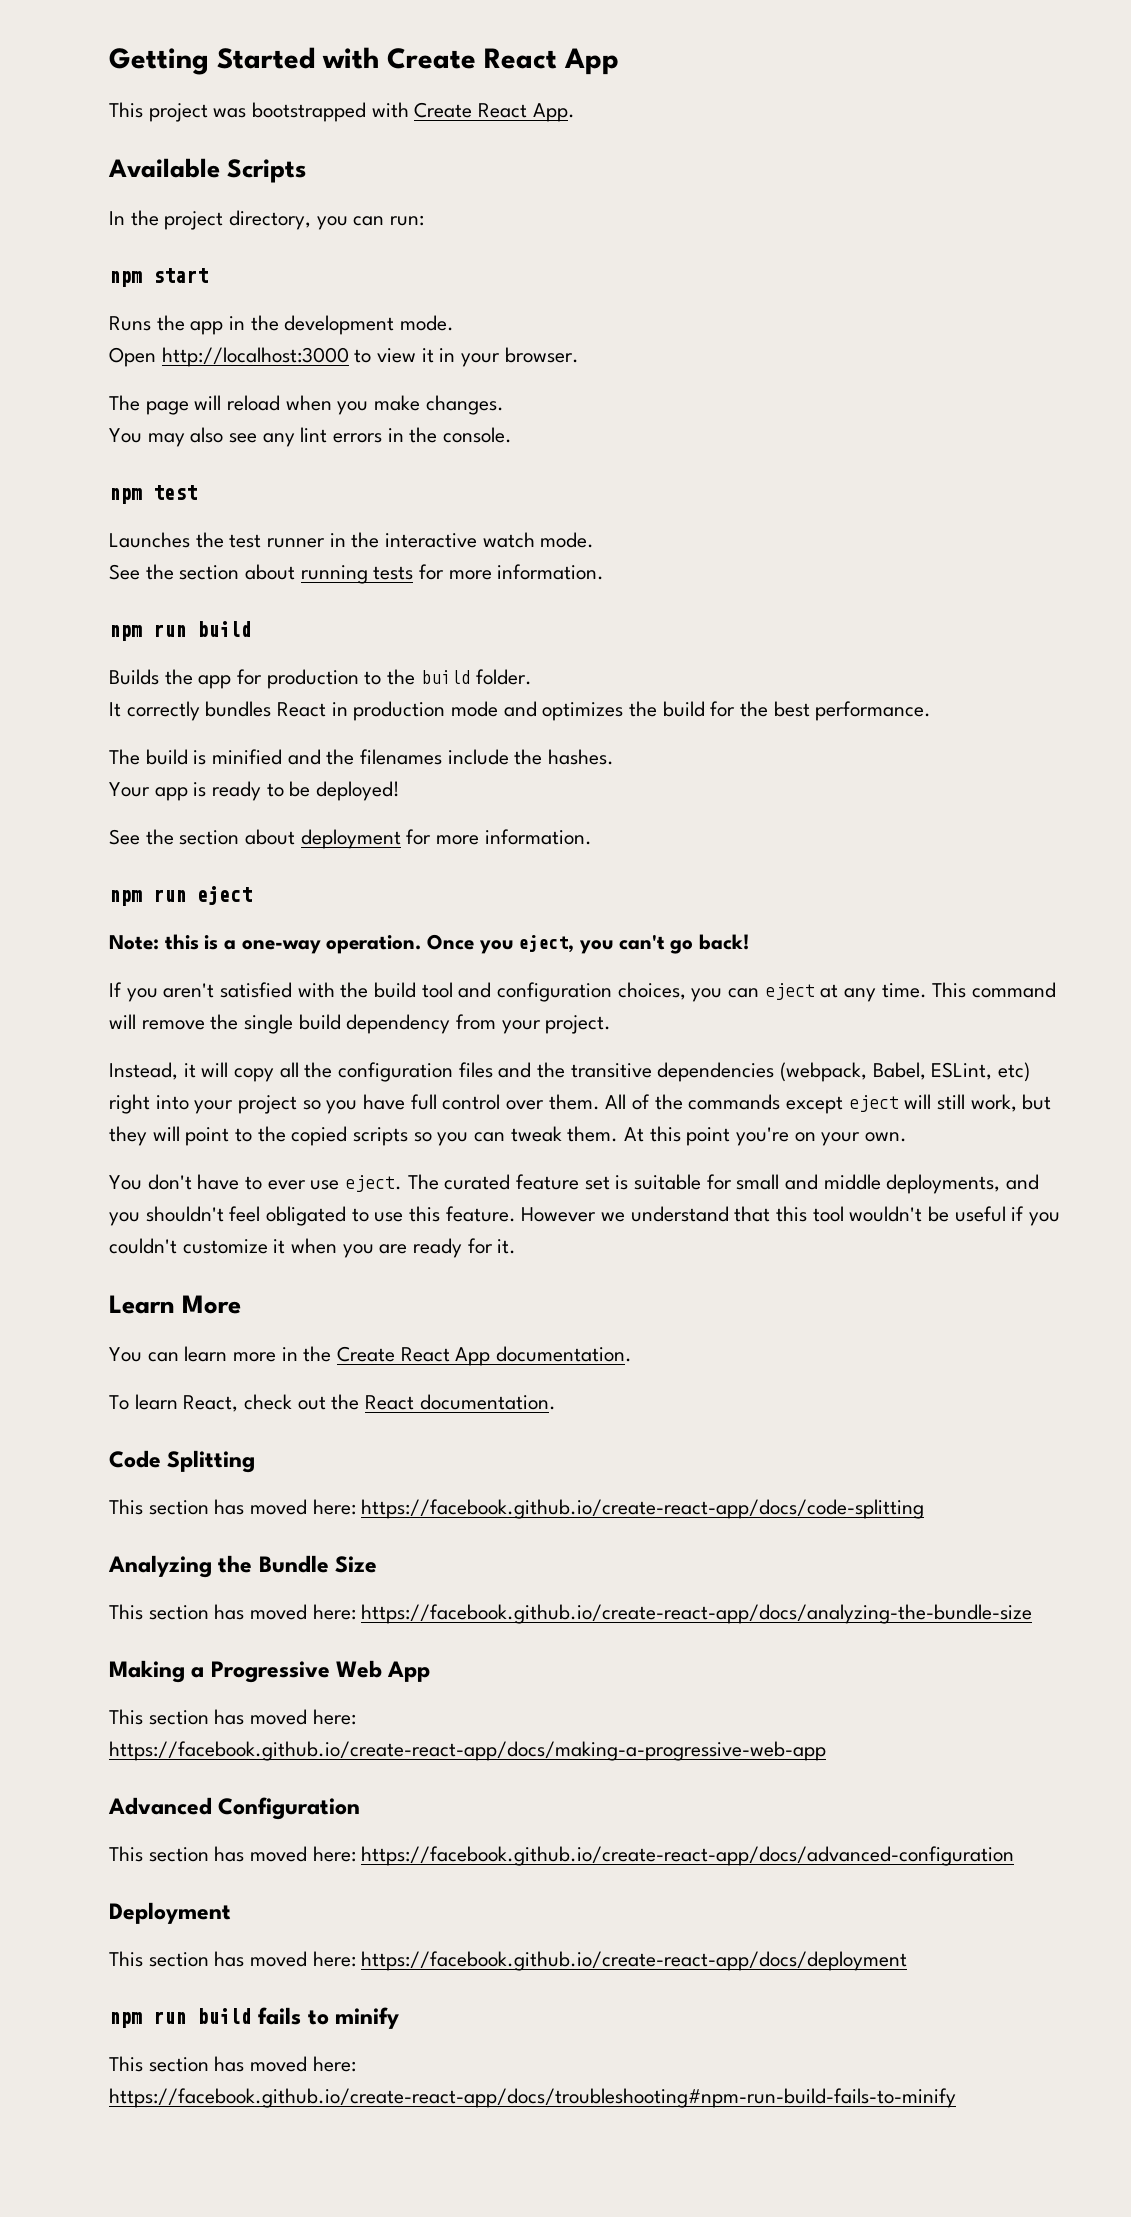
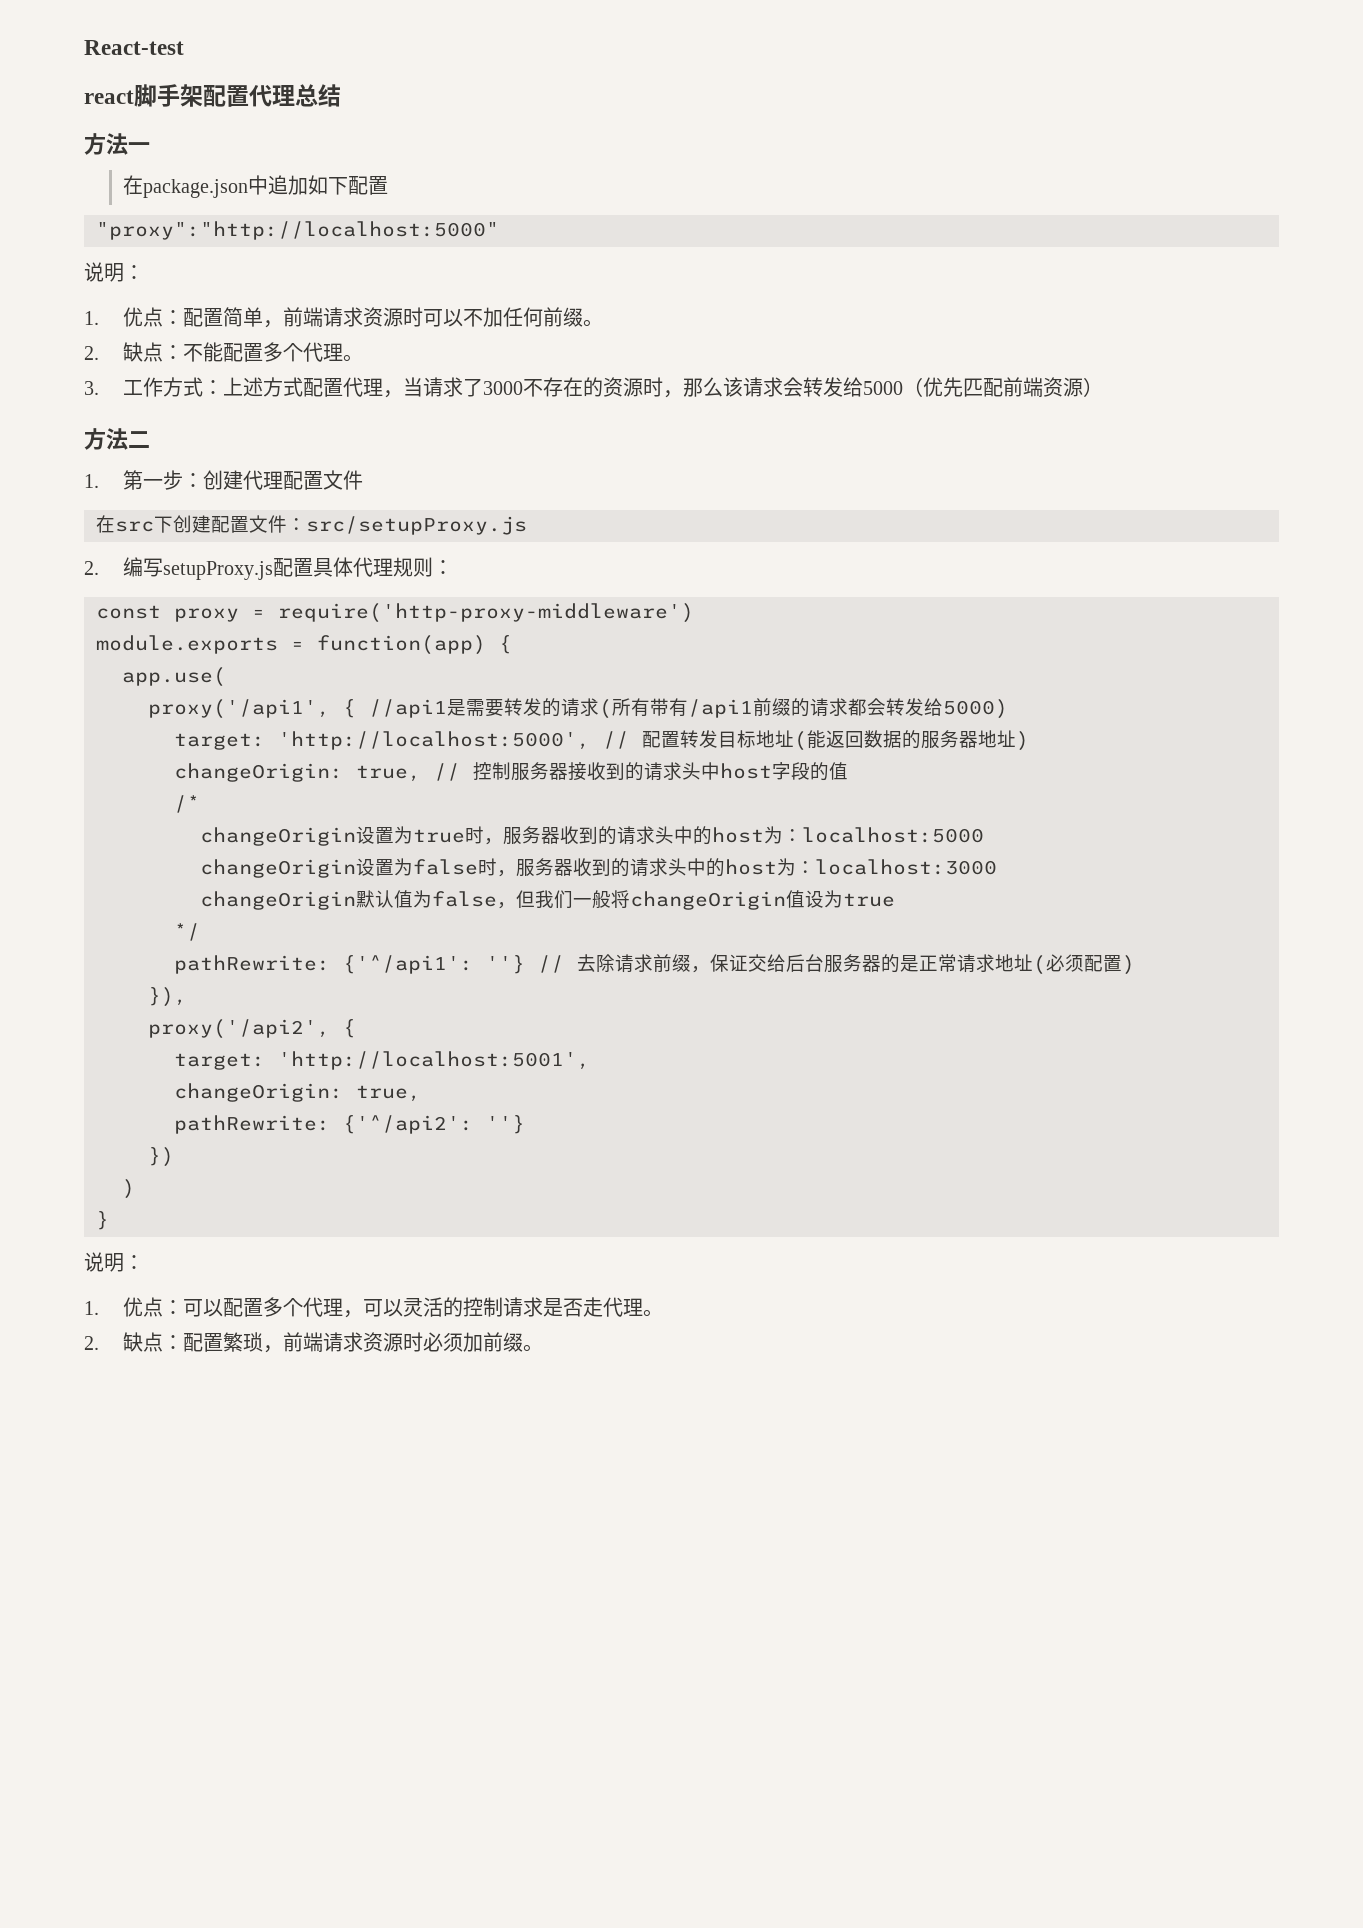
- Getting Started with Create React App
- This project was bootstrapped with Create React App.
- Available Scripts
- In the project directory, you can run:
- npm start
- Runs the app in the development mode.
- Open http://localhost:3000 to view it in your browser.
- The page will reload when you make changes.
- You may also see any lint errors in the console.
- npm test
- Launches the test runner in the interactive watch mode.
- See the section about running tests for more information.
- npm run build
- Builds the app for production to the build folder.
- It correctly bundles React in production mode and optimizes the build for the best performance.
- The build is minified and the filenames include the hashes.
- Your app is ready to be deployed!
- See the section about deployment for more information.
- npm run eject
- Note: this is a one-way operation. Once you eject, you can't go back!
- If you aren't satisfied with the build tool and configuration choices, you can eject at any time. This command will remove the single build dependency from your project.
- Instead, it will copy all the configuration files and the transitive dependencies (webpack, Babel, ESLint, etc) right into your project so you have full control over them. All of the commands except eject will still work, but they will point to the copied scripts so you can tweak them. At this point you're on your own.
- You don't have to ever use eject. The curated feature set is suitable for small and middle deployments, and you shouldn't feel obligated to use this feature. However we understand that this tool wouldn't be useful if you couldn't customize it when you are ready for it.
- Learn More
- You can learn more in the Create React App documentation.
- To learn React, check out the React documentation.
- Code Splitting
- This section has moved here: https://facebook.github.io/create-react-app/docs/code-splitting
- Analyzing the Bundle Size
- This section has moved here: https://facebook.github.io/create-react-app/docs/analyzing-the-bundle-size
- Making a Progressive Web App
- This section has moved here: https://facebook.github.io/create-react-app/docs/making-a-progressive-web-app
- Advanced Configuration
- This section has moved here: https://facebook.github.io/create-react-app/docs/advanced-configuration
- Deployment
- This section has moved here: https://facebook.github.io/create-react-app/docs/deployment
- npm run build fails to minify
- This section has moved here: https://facebook.github.io/create-react-app/docs/troubleshooting#npm-run-build-fails-to-minify
+ React-test
+ react脚手架配置代理总结
+ 方法一
+ 在package.json中追加如下配置
+ "proxy":"http://localhost:5000"
+ 说明：
+ 1.优点：配置简单，前端请求资源时可以不加任何前缀。
+ 2.缺点：不能配置多个代理。
+ 3.工作方式：上述方式配置代理，当请求了3000不存在的资源时，那么该请求会转发给5000（优先匹配前端资源）
+ 方法二
+ 1.第一步：创建代理配置文件
+ 在src下创建配置文件：src/setupProxy.js
+ 2.编写setupProxy.js配置具体代理规则：
+ const proxy = require('http-proxy-middleware')
+ module.exports = function(app) {
+ app.use(
+ proxy('/api1', { //api1是需要转发的请求(所有带有/api1前缀的请求都会转发给5000)
+ target: 'http://localhost:5000', // 配置转发目标地址(能返回数据的服务器地址)
+ changeOrigin: true, // 控制服务器接收到的请求头中host字段的值
+ /*
+ changeOrigin设置为true时，服务器收到的请求头中的host为：localhost:5000
+ changeOrigin设置为false时，服务器收到的请求头中的host为：localhost:3000
+ changeOrigin默认值为false，但我们一般将changeOrigin值设为true
+ */
+ pathRewrite: {'^/api1': ''} // 去除请求前缀，保证交给后台服务器的是正常请求地址(必须配置)
+ }),
+ proxy('/api2', {
+ target: 'http://localhost:5001',
+ changeOrigin: true,
+ pathRewrite: {'^/api2': ''}
+ })
+ )
+ }
+ 说明：
+ 1.优点：可以配置多个代理，可以灵活的控制请求是否走代理。
+ 2.缺点：配置繁琐，前端请求资源时必须加前缀。

